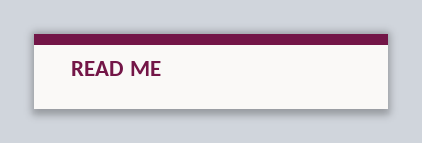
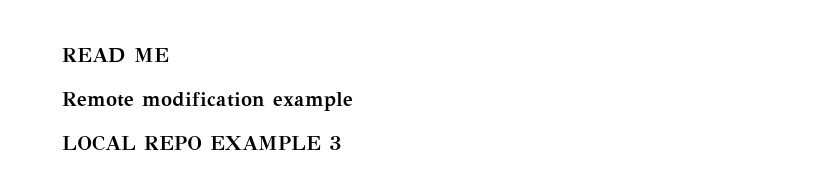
+ Remote modification example
+ LOCAL REPO EXAMPLE 3

